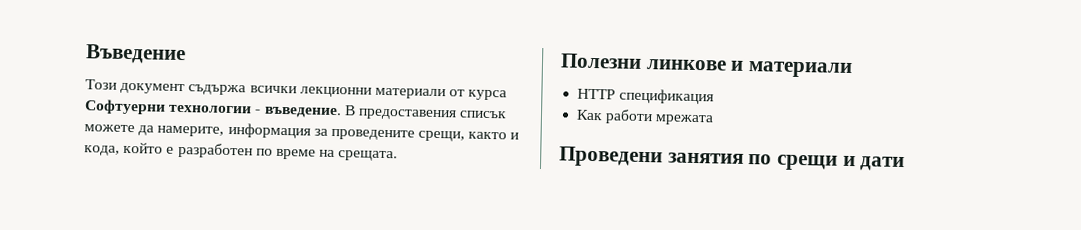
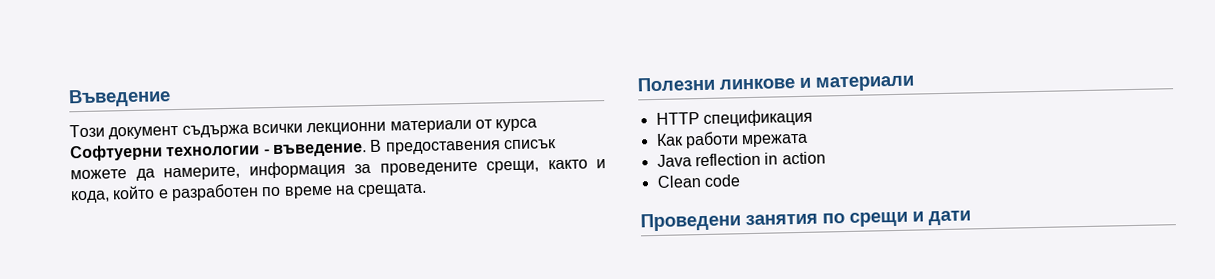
+ Java reflection in action
+ Clean code

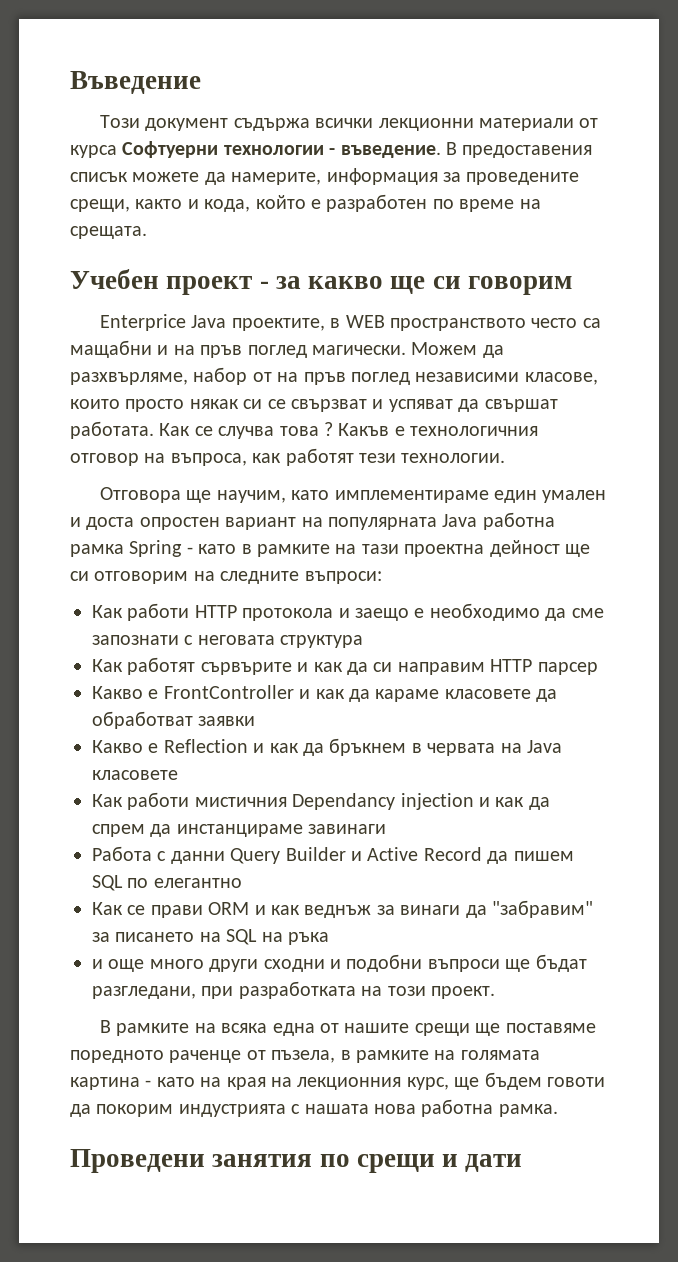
- Полезни линкове и материали
- HTTP спецификация
- Как работи мрежата
- Java reflection in action
- Clean code
+ Учебен проект - за какво ще си говорим
+ Enterprice Java проектите, в WEB пространството често са мащабни и на пръв поглед магически. Можем да разхвърляме, набор от на пръв поглед независими класове, които просто някак си се свързват и успяват да свършат работата. Как се случва това ? Какъв е технологичния отговор на въпроса, как работят тези технологии.
+ Отговора ще научим, като имплементираме един умален и доста опростен вариант на популярната Java работна рамка Spring - като в рамките на тази проектна дейност ще си отговорим на следните въпроси:
+ Как работи HTTP протокола и заещо е необходимо да сме запознати с неговата структура
+ Как работят сървърите и как да си направим HTTP парсер
+ Какво е FrontController и как да караме класовете да обработват заявки
+ Какво е Reflection и как да бръкнем в червата на Java класовете
+ Как работи мистичния Dependancy injection и как да спрем да инстанцираме завинаги
+ Работа с данни Query Builder и Active Record да пишем SQL по елегантно
+ Как се прави ORM и как веднъж за винаги да "забравим" за писането на SQL на ръка
+ и още много други сходни и подобни въпроси ще бъдат разгледани, при разработката на този проект.
+ В рамките на всяка една от нашите срещи ще поставяме поредното раченце от пъзела, в рамките на голямата картина - като на края на лекционния курс, ще бъдем говоти да покорим индустрията с нашата нова работна рамка.

